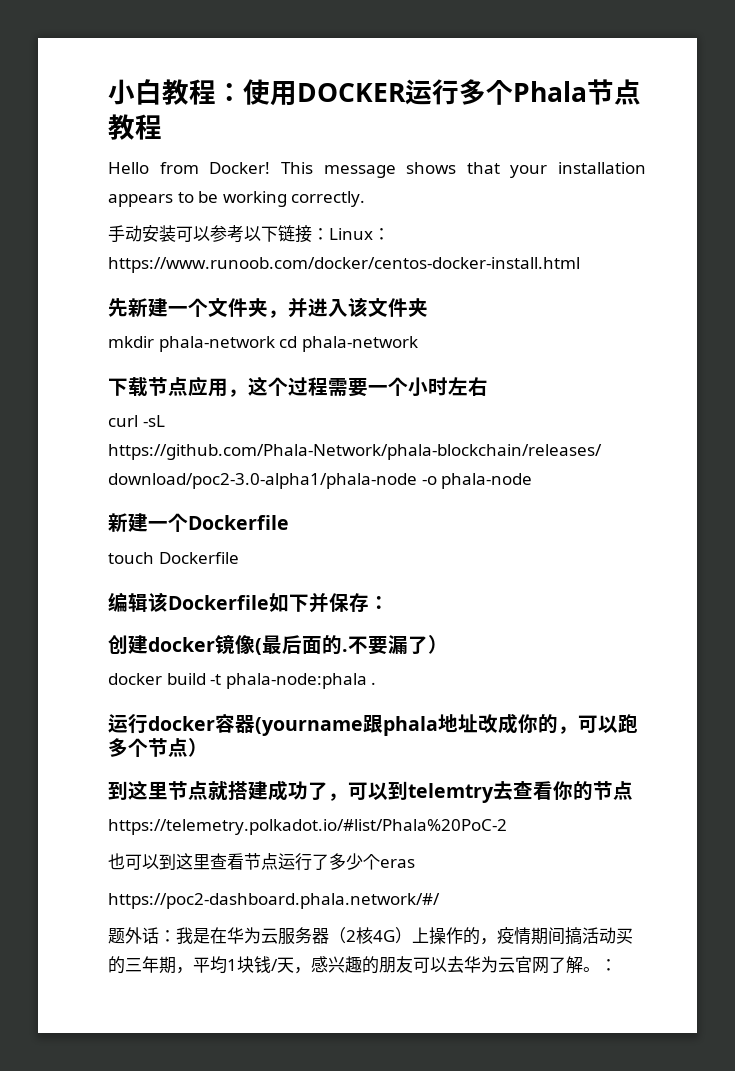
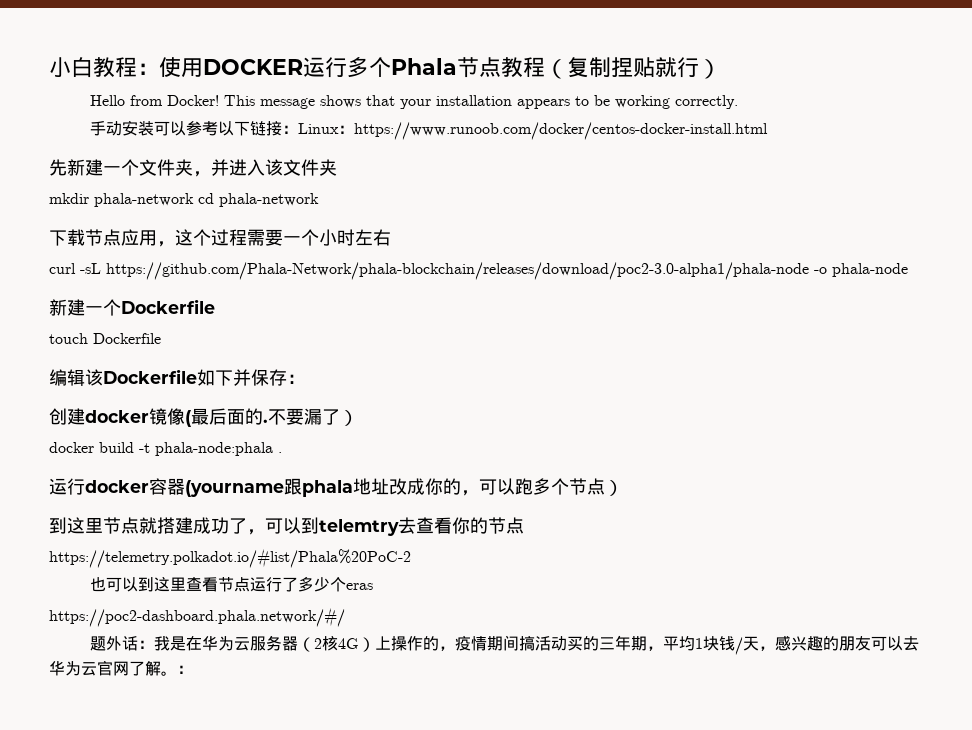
- 小白教程：使用DOCKER运行多个Phala节点教程
+ 小白教程：使用DOCKER运行多个Phala节点教程（复制捏贴就行）

